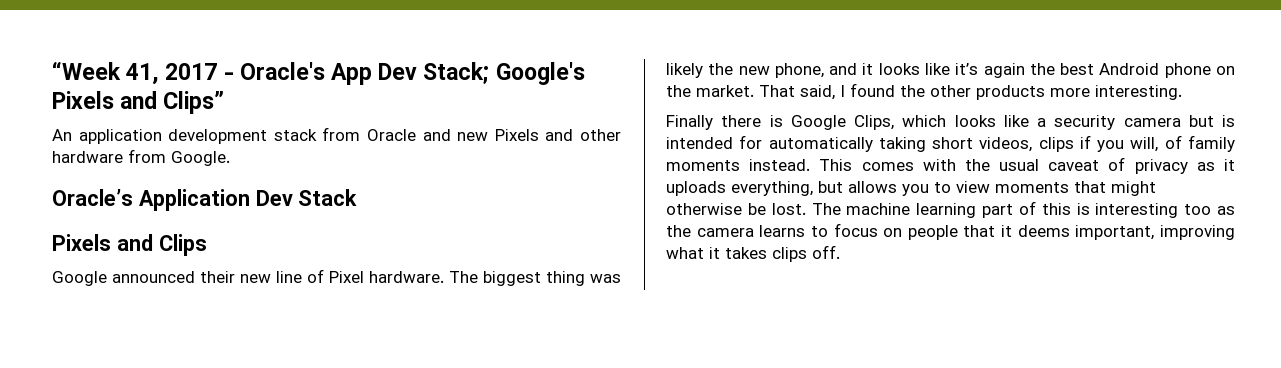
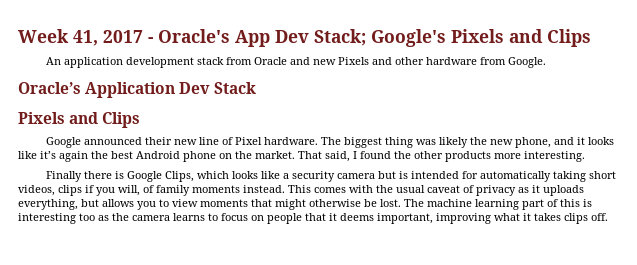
- “Week 41, 2017 - Oracle's App Dev Stack; Google's Pixels and Clips”
+ Week 41, 2017 - Oracle's App Dev Stack; Google's Pixels and Clips

